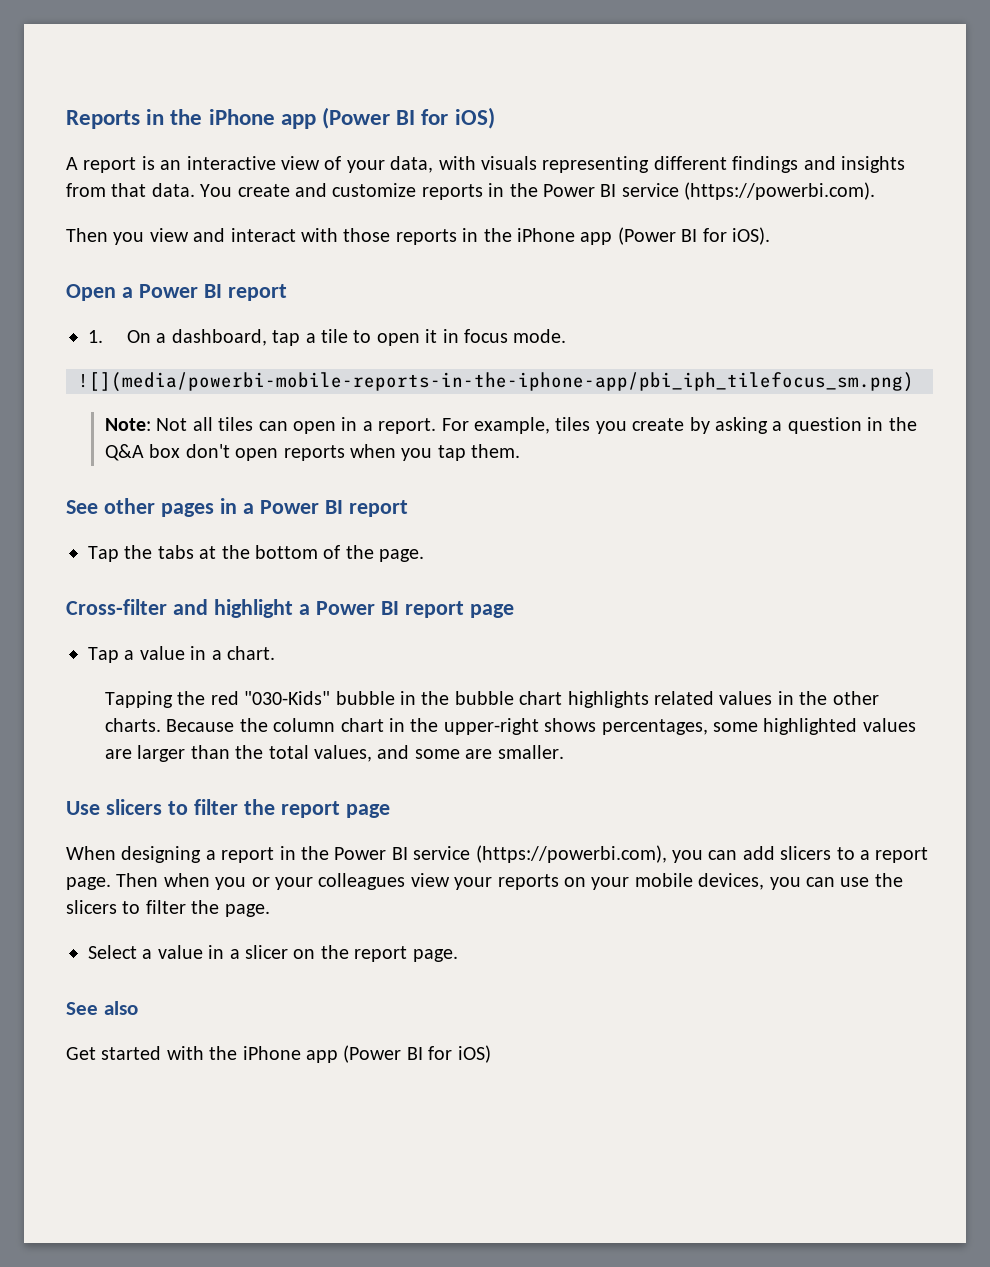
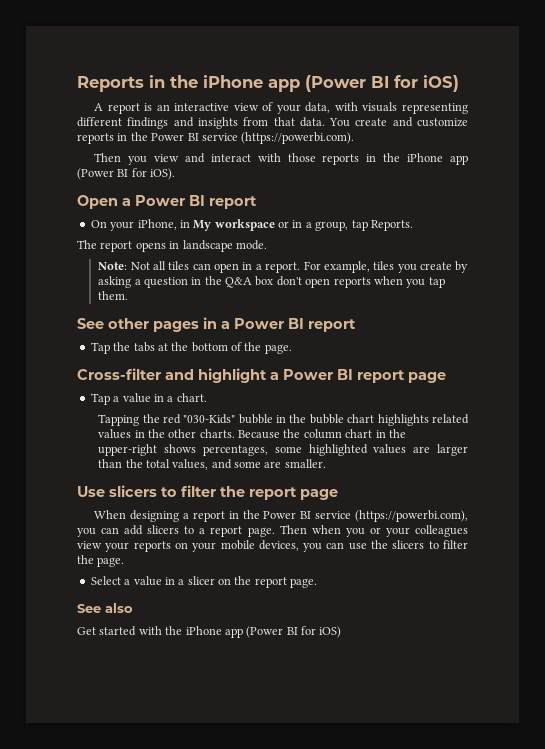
- 1. On a dashboard, tap a tile to open it in focus mode.
+ On your iPhone, in My workspace or in a group, tap Reports.
+ The report opens in landscape mode.
- ![](media/powerbi-mobile-reports-in-the-iphone-app/pbi_iph_tilefocus_sm.png)

